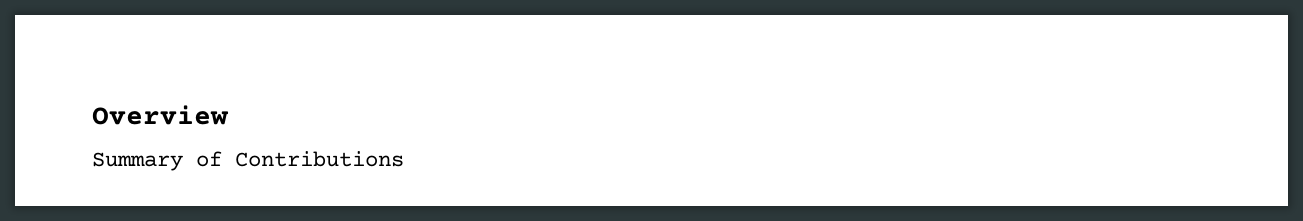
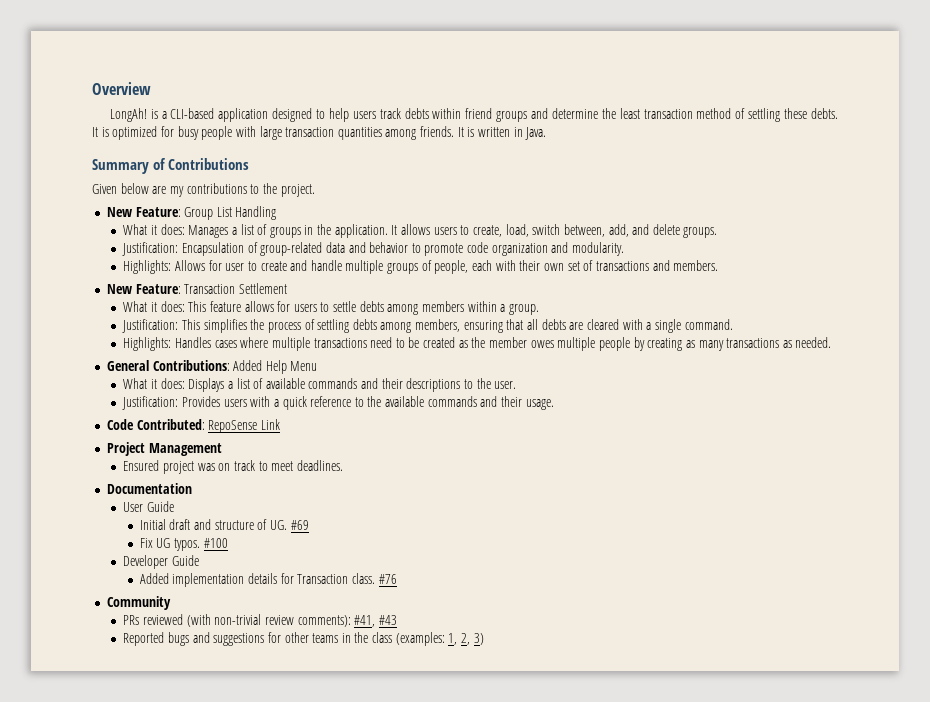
+ LongAh! is a CLI-based application designed to help users track debts within friend groups and determine the least transaction method of settling these debts. It is optimized for busy people with large transaction quantities among friends. It is written in Java.
  Summary of Contributions
+ Given below are my contributions to the project.
+ New Feature: Group List Handling
+ What it does: Manages a list of groups in the application. It allows users to create, load, switch between, add, and delete groups.
+ Justification: Encapsulation of group-related data and behavior to promote code organization and modularity.
+ Highlights: Allows for user to create and handle multiple groups of people, each with their own set of transactions and members.
+ New Feature: Transaction Settlement
+ What it does: This feature allows for users to settle debts among members within a group.
+ Justification: This simplifies the process of settling debts among members, ensuring that all debts are cleared with a single command.
+ Highlights: Handles cases where multiple transactions need to be created as the member owes multiple people by creating as many transactions as needed.
+ General Contributions: Added Help Menu
+ What it does: Displays a list of available commands and their descriptions to the user.
+ Justification: Provides users with a quick reference to the available commands and their usage.
+ Code Contributed: RepoSense Link
+ Project Management
+ Ensured project was on track to meet deadlines.
+ Documentation
+ User Guide
+ Initial draft and structure of UG. #69
+ Fix UG typos. #100
+ Developer Guide
+ Added implementation details for Transaction class. #76
+ Community
+ PRs reviewed (with non-trivial review comments): #41, #43
+ Reported bugs and suggestions for other teams in the class (examples: 1, 2, 3)

